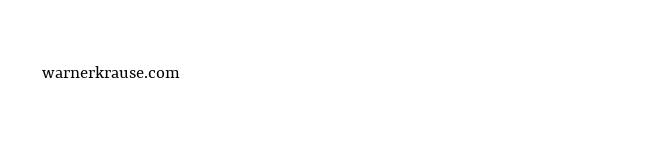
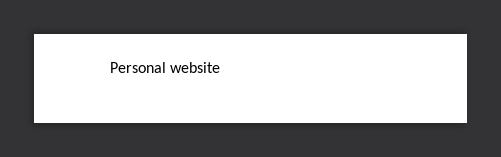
- warnerkrause.com
+ Personal website

